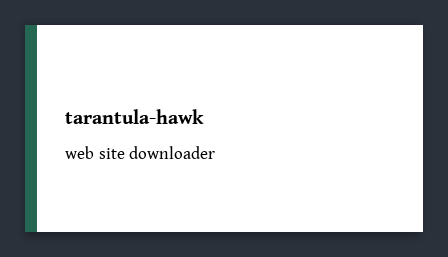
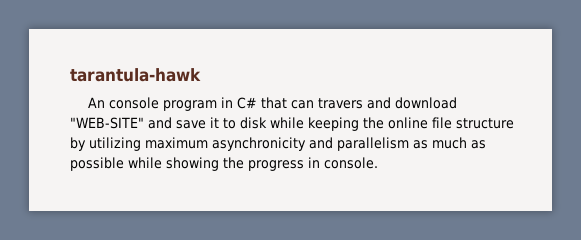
- web site downloader
+ An console program in C# that can travers and download "WEB-SITE" and save it to disk while keeping the online file structure by utilizing maximum asynchronicity and parallelism as much as possible while showing the progress in console.

